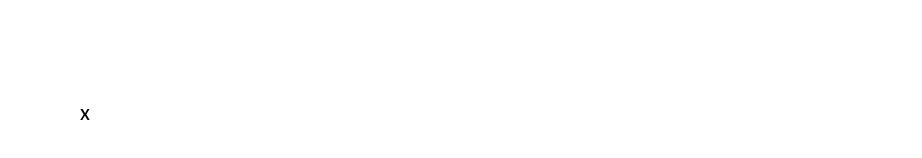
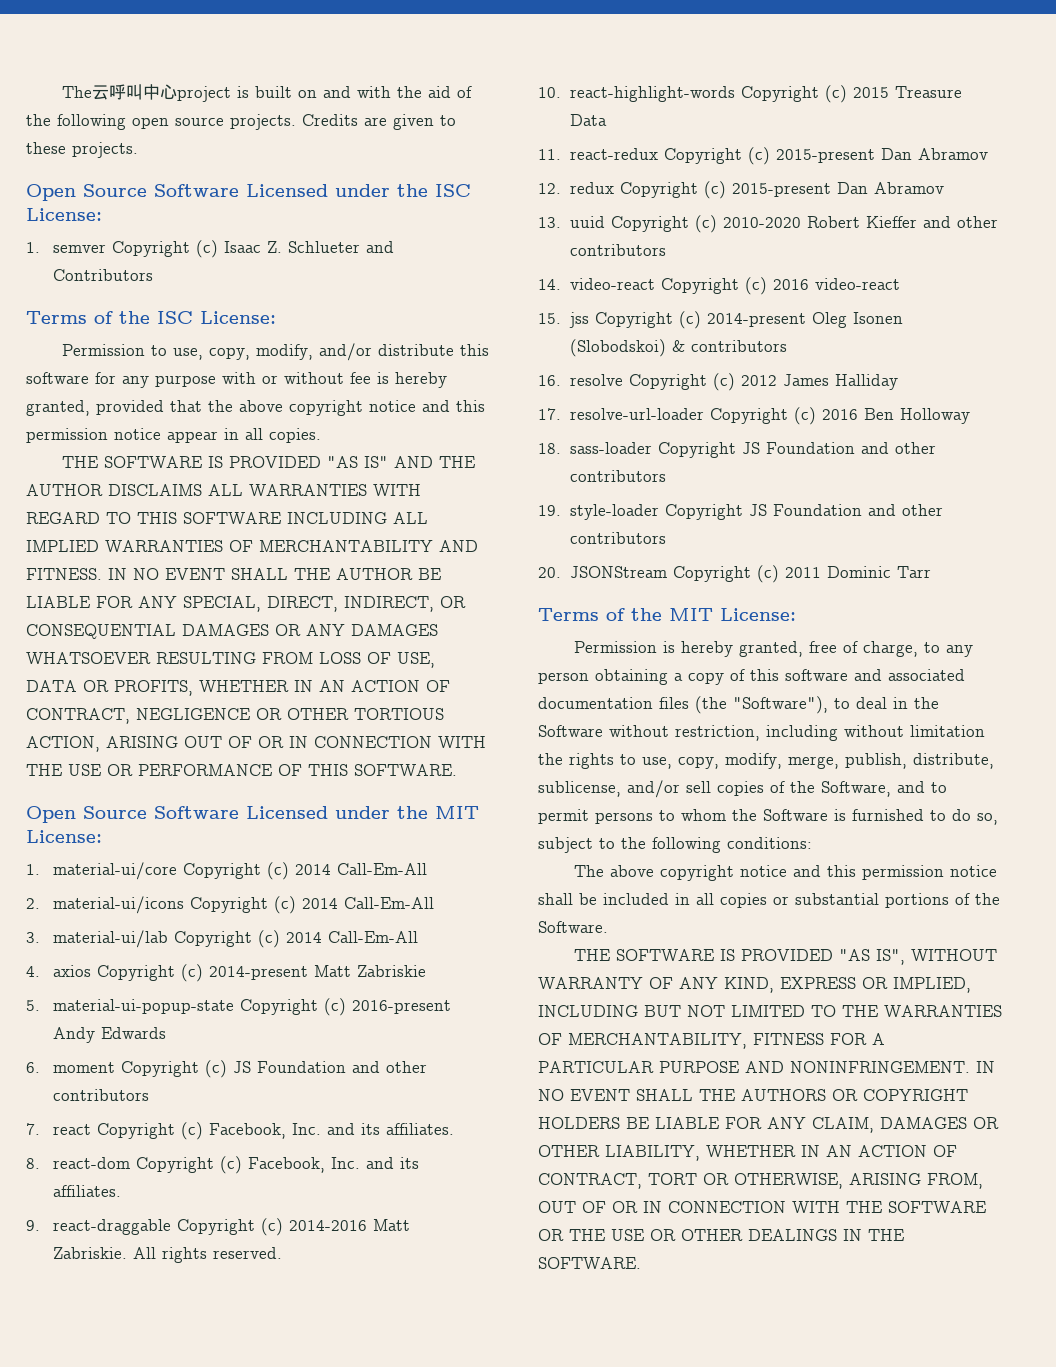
- x
+ The云呼叫中心project is built on and with the aid of the following open source projects. Credits are given to these projects.
+ Open Source Software Licensed under the ISC License:
+ 1. semver Copyright (c) Isaac Z. Schlueter and Contributors
+ Terms of the ISC License:
+ Permission to use, copy, modify, and/or distribute this software for any purpose with or without fee is hereby granted, provided that the above copyright notice and this permission notice appear in all copies.
+ THE SOFTWARE IS PROVIDED "AS IS" AND THE AUTHOR DISCLAIMS ALL WARRANTIES WITH REGARD TO THIS SOFTWARE INCLUDING ALL IMPLIED WARRANTIES OF MERCHANTABILITY AND FITNESS. IN NO EVENT SHALL THE AUTHOR BE LIABLE FOR ANY SPECIAL, DIRECT, INDIRECT, OR CONSEQUENTIAL DAMAGES OR ANY DAMAGES WHATSOEVER RESULTING FROM LOSS OF USE, DATA OR PROFITS, WHETHER IN AN ACTION OF CONTRACT, NEGLIGENCE OR OTHER TORTIOUS ACTION, ARISING OUT OF OR IN CONNECTION WITH THE USE OR PERFORMANCE OF THIS SOFTWARE.
+ Open Source Software Licensed under the MIT License:
+ 1. material-ui/core Copyright (c) 2014 Call-Em-All
+ 2. material-ui/icons Copyright (c) 2014 Call-Em-All
+ 3. material-ui/lab Copyright (c) 2014 Call-Em-All
+ 4. axios Copyright (c) 2014-present Matt Zabriskie
+ 5. material-ui-popup-state Copyright (c) 2016-present Andy Edwards
+ 6. moment Copyright (c) JS Foundation and other contributors
+ 7. react Copyright (c) Facebook, Inc. and its affiliates.
+ 8. react-dom Copyright (c) Facebook, Inc. and its affiliates.
+ 9. react-draggable Copyright (c) 2014-2016 Matt Zabriskie. All rights reserved.
+ 10. react-highlight-words Copyright (c) 2015 Treasure Data
+ 11. react-redux Copyright (c) 2015-present Dan Abramov
+ 12. redux Copyright (c) 2015-present Dan Abramov
+ 13. uuid Copyright (c) 2010-2020 Robert Kieffer and other contributors
+ 14. video-react Copyright (c) 2016 video-react
+ 15. jss Copyright (c) 2014-present Oleg Isonen (Slobodskoi) & contributors
+ 16. resolve Copyright (c) 2012 James Halliday
+ 17. resolve-url-loader Copyright (c) 2016 Ben Holloway
+ 18. sass-loader Copyright JS Foundation and other contributors
+ 19. style-loader Copyright JS Foundation and other contributors
+ 20. JSONStream Copyright (c) 2011 Dominic Tarr
+ Terms of the MIT License:
+ Permission is hereby granted, free of charge, to any person obtaining a copy of this software and associated documentation files (the "Software"), to deal in the Software without restriction, including without limitation the rights to use, copy, modify, merge, publish, distribute, sublicense, and/or sell copies of the Software, and to permit persons to whom the Software is furnished to do so, subject to the following conditions:
+ The above copyright notice and this permission notice shall be included in all copies or substantial portions of the Software.
+ THE SOFTWARE IS PROVIDED "AS IS", WITHOUT WARRANTY OF ANY KIND, EXPRESS OR IMPLIED, INCLUDING BUT NOT LIMITED TO THE WARRANTIES OF MERCHANTABILITY, FITNESS FOR A PARTICULAR PURPOSE AND NONINFRINGEMENT. IN NO EVENT SHALL THE AUTHORS OR COPYRIGHT HOLDERS BE LIABLE FOR ANY CLAIM, DAMAGES OR OTHER LIABILITY, WHETHER IN AN ACTION OF CONTRACT, TORT OR OTHERWISE, ARISING FROM, OUT OF OR IN CONNECTION WITH THE SOFTWARE OR THE USE OR OTHER DEALINGS IN THE SOFTWARE.

